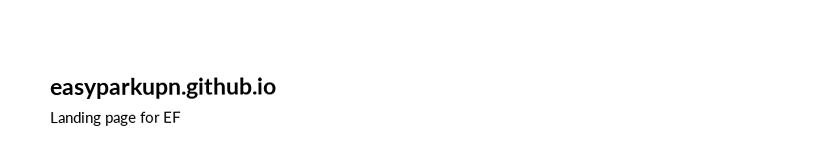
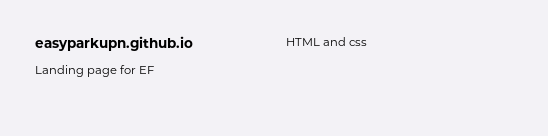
+ HTML and css

